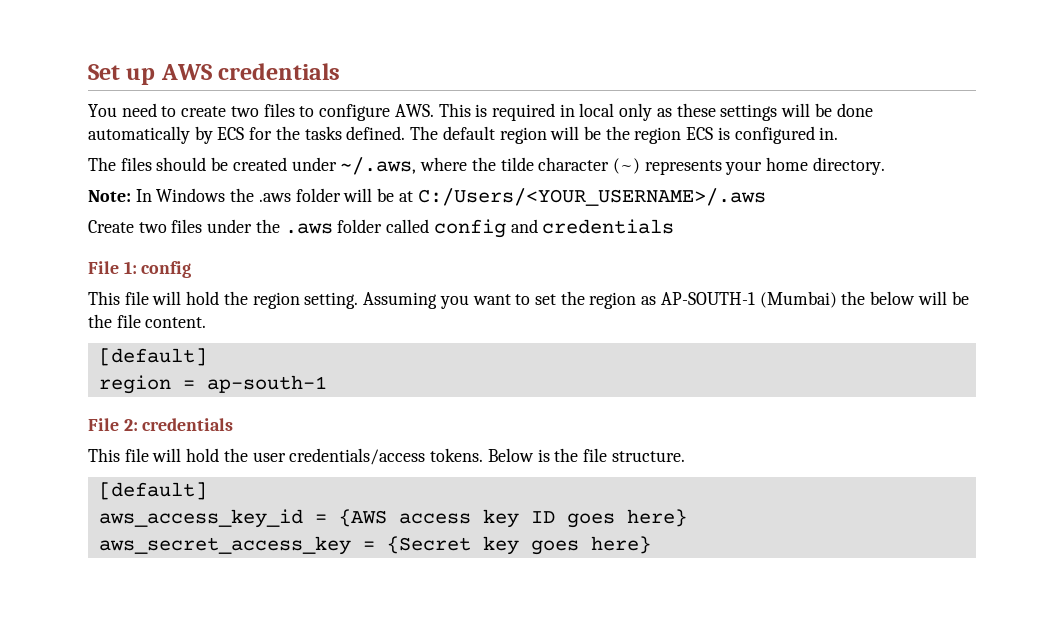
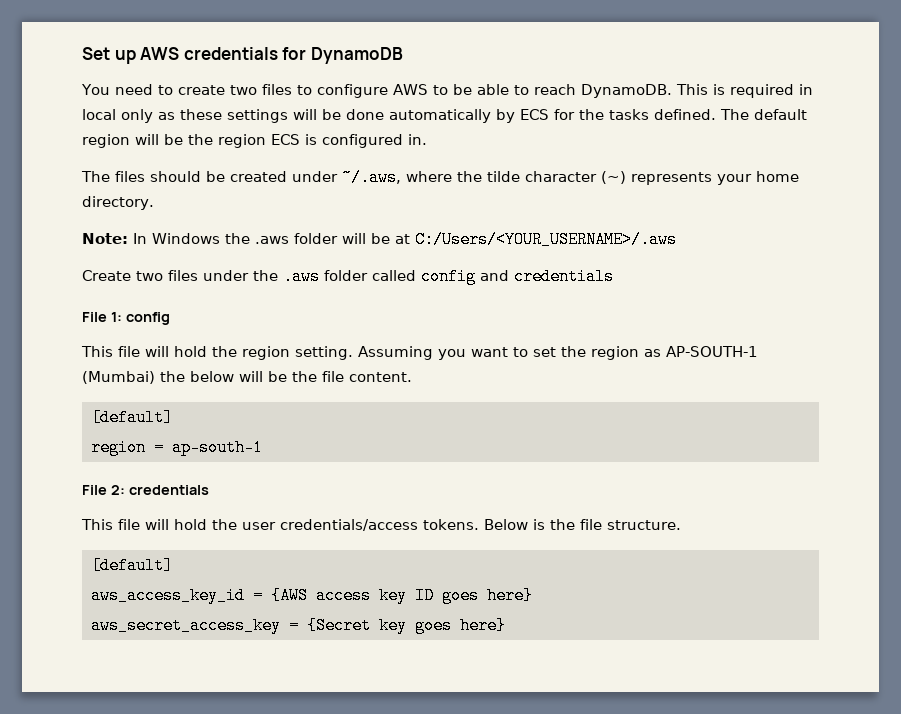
- Set up AWS credentials
+ Set up AWS credentials for DynamoDB
- You need to create two files to configure AWS. This is required in local only as these settings will be done automatically by ECS for the tasks defined.
+ You need to create two files to configure AWS to be able to reach DynamoDB. This is required in local only as these settings will be done automatically by ECS for the tasks defined.

